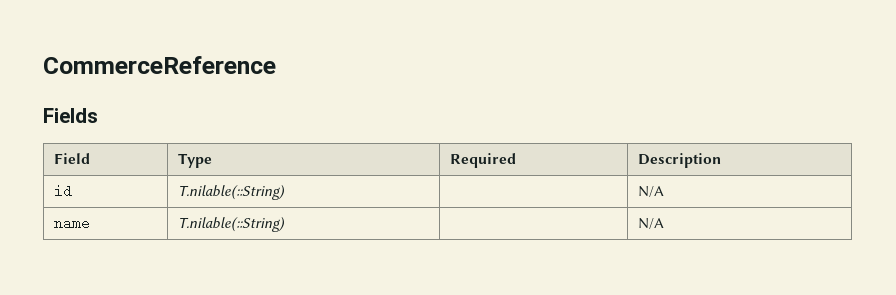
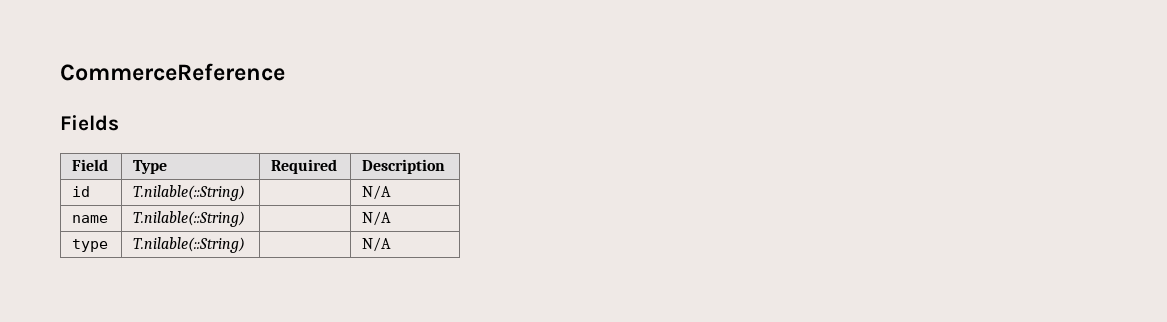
+ type | T.nilable(::String) | | N/A

